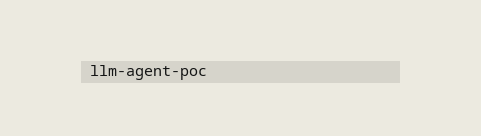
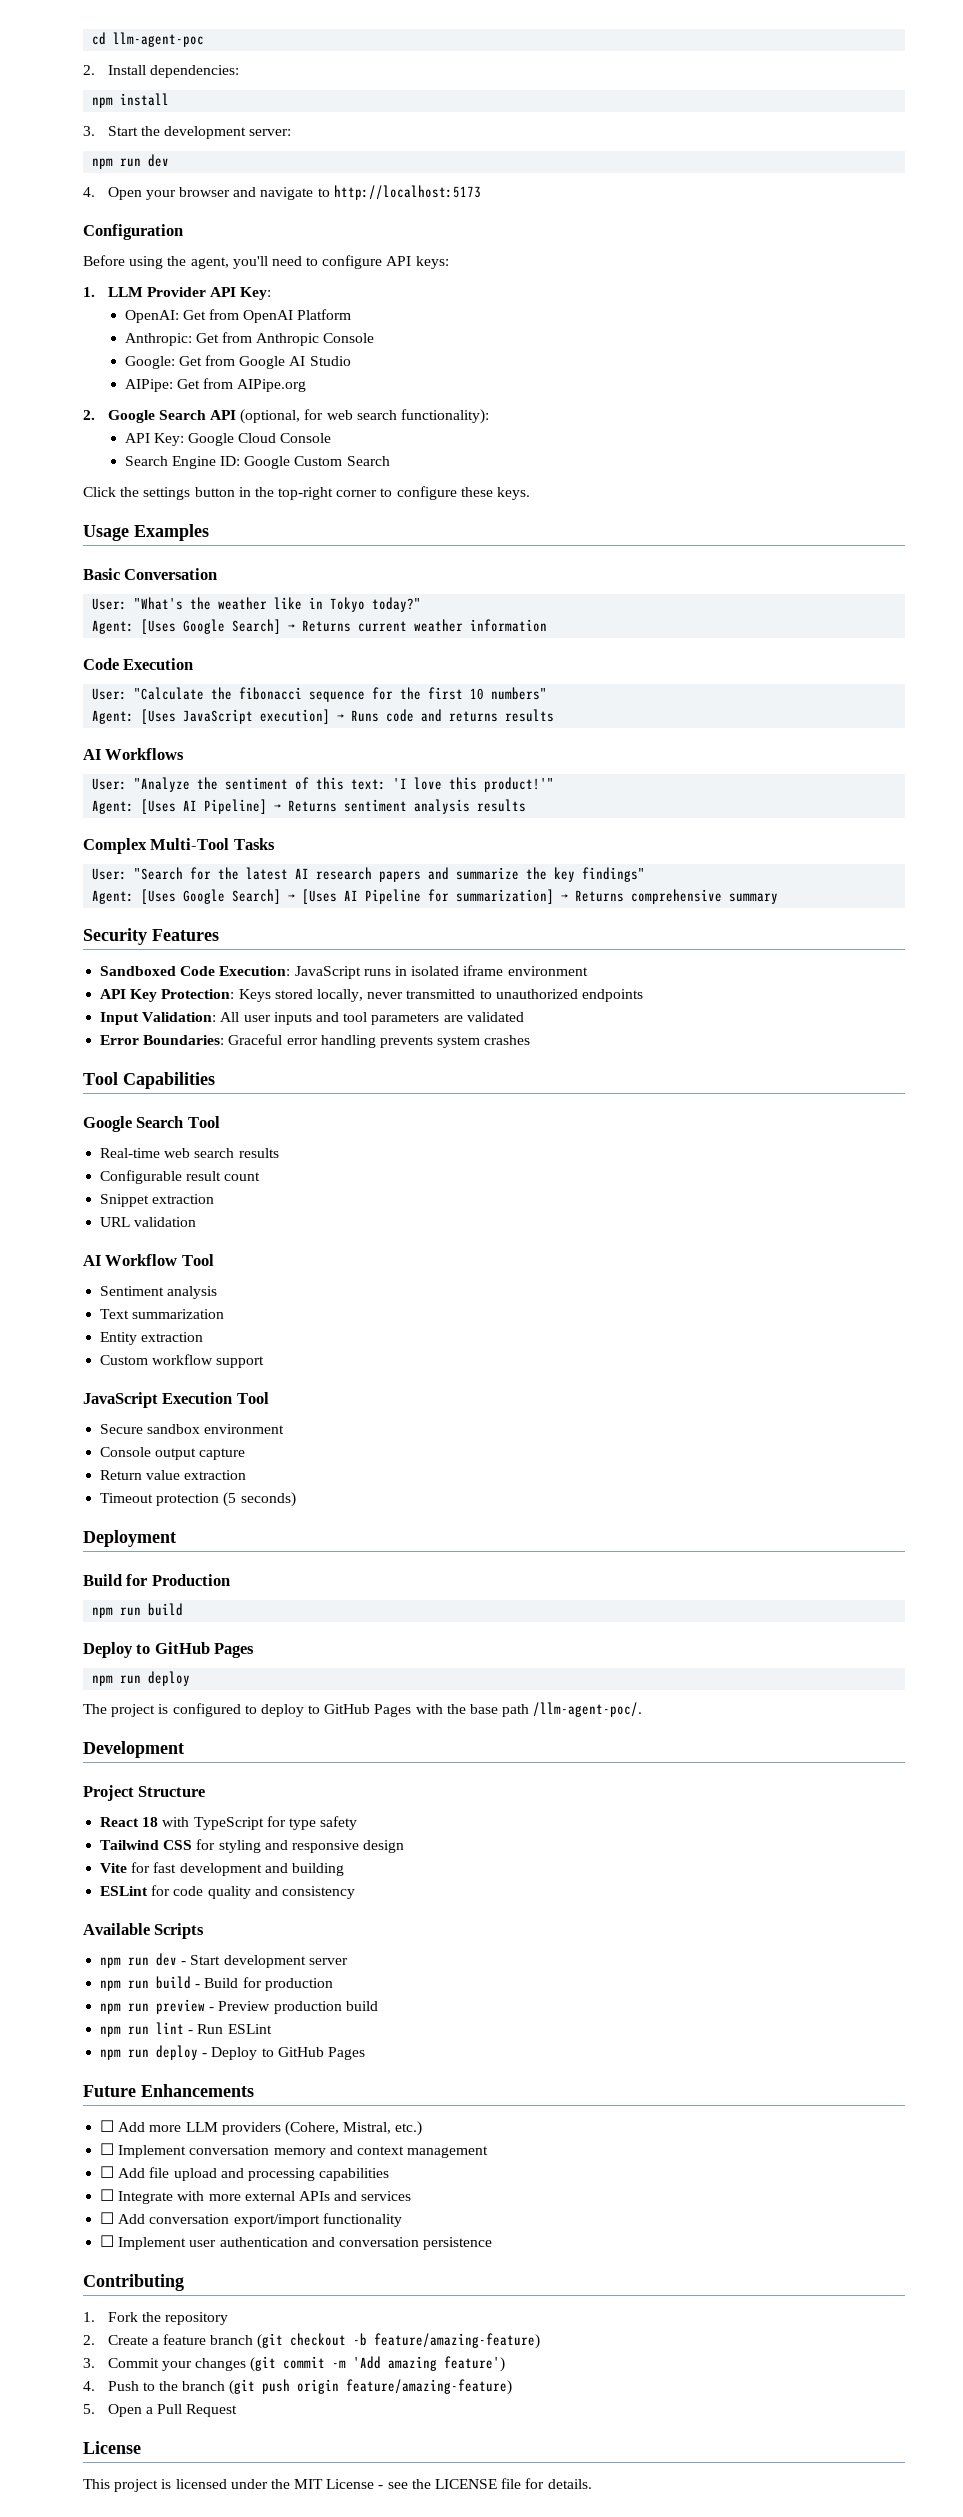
- llm-agent-poc
+ cd llm-agent-poc
+ 2. Install dependencies:
+ npm install
+ 3. Start the development server:
+ npm run dev
+ 4. Open your browser and navigate to http://localhost:5173
+ Configuration
+ Before using the agent, you'll need to configure API keys:
+ 1. LLM Provider API Key:
+ OpenAI: Get from OpenAI Platform
+ Anthropic: Get from Anthropic Console
+ Google: Get from Google AI Studio
+ AIPipe: Get from AIPipe.org
+ 2. Google Search API (optional, for web search functionality):
+ API Key: Google Cloud Console
+ Search Engine ID: Google Custom Search
+ Click the settings button in the top-right corner to configure these keys.
+ Usage Examples
+ Basic Conversation
+ User: "What's the weather like in Tokyo today?"
+ Agent: [Uses Google Search] → Returns current weather information
+ Code Execution
+ User: "Calculate the fibonacci sequence for the first 10 numbers"
+ Agent: [Uses JavaScript execution] → Runs code and returns results
+ AI Workflows
+ User: "Analyze the sentiment of this text: 'I love this product!'"
+ Agent: [Uses AI Pipeline] → Returns sentiment analysis results
+ Complex Multi-Tool Tasks
+ User: "Search for the latest AI research papers and summarize the key findings"
+ Agent: [Uses Google Search] → [Uses AI Pipeline for summarization] → Returns comprehensive summary
+ Security Features
+ Sandboxed Code Execution: JavaScript runs in isolated iframe environment
+ API Key Protection: Keys stored locally, never transmitted to unauthorized endpoints
+ Input Validation: All user inputs and tool parameters are validated
+ Error Boundaries: Graceful error handling prevents system crashes
+ Tool Capabilities
+ Google Search Tool
+ Real-time web search results
+ Configurable result count
+ Snippet extraction
+ URL validation
+ AI Workflow Tool
+ Sentiment analysis
+ Text summarization
+ Entity extraction
+ Custom workflow support
+ JavaScript Execution Tool
+ Secure sandbox environment
+ Console output capture
+ Return value extraction
+ Timeout protection (5 seconds)
+ Deployment
+ Build for Production
+ npm run build
+ Deploy to GitHub Pages
+ npm run deploy
+ The project is configured to deploy to GitHub Pages with the base path /llm-agent-poc/.
+ Development
+ Project Structure
+ React 18 with TypeScript for type safety
+ Tailwind CSS for styling and responsive design
+ Vite for fast development and building
+ ESLint for code quality and consistency
+ Available Scripts
+ npm run dev - Start development server
+ npm run build - Build for production
+ npm run preview - Preview production build
+ npm run lint - Run ESLint
+ npm run deploy - Deploy to GitHub Pages
+ Future Enhancements
+ ☐ Add more LLM providers (Cohere, Mistral, etc.)
+ ☐ Implement conversation memory and context management
+ ☐ Add file upload and processing capabilities
+ ☐ Integrate with more external APIs and services
+ ☐ Add conversation export/import functionality
+ ☐ Implement user authentication and conversation persistence
+ Contributing
+ 1. Fork the repository
+ 2. Create a feature branch (git checkout -b feature/amazing-feature)
+ 3. Commit your changes (git commit -m 'Add amazing feature')
+ 4. Push to the branch (git push origin feature/amazing-feature)
+ 5. Open a Pull Request
+ License
+ This project is licensed under the MIT License - see the LICENSE file for details.

